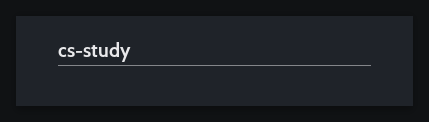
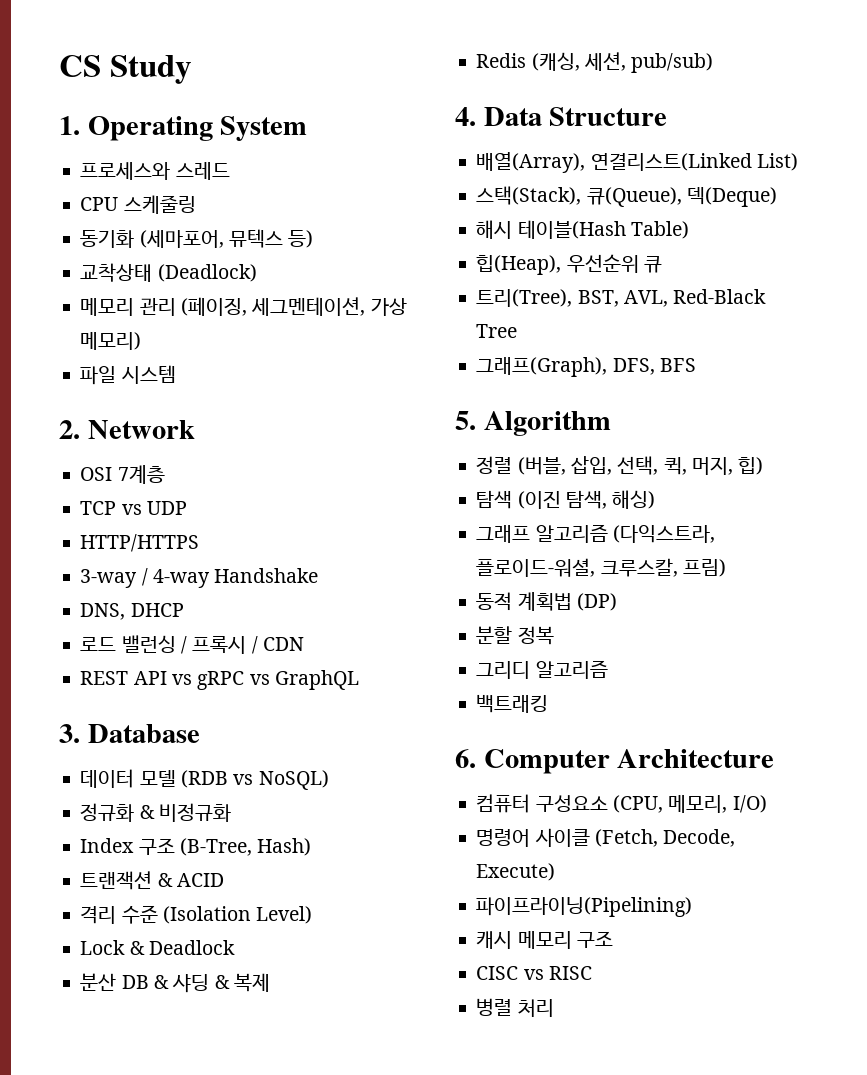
- cs-study
+ CS Study
+ 1. Operating System
+ 프로세스와 스레드
+ CPU 스케줄링
+ 동기화 (세마포어, 뮤텍스 등)
+ 교착상태 (Deadlock)
+ 메모리 관리 (페이징, 세그멘테이션, 가상 메모리)
+ 파일 시스템
+ 2. Network
+ OSI 7계층
+ TCP vs UDP
+ HTTP/HTTPS
+ 3-way / 4-way Handshake
+ DNS, DHCP
+ 로드 밸런싱 / 프록시 / CDN
+ REST API vs gRPC vs GraphQL
+ 3. Database
+ 데이터 모델 (RDB vs NoSQL)
+ 정규화 & 비정규화
+ Index 구조 (B-Tree, Hash)
+ 트랜잭션 & ACID
+ 격리 수준 (Isolation Level)
+ Lock & Deadlock
+ 분산 DB & 샤딩 & 복제
+ Redis (캐싱, 세션, pub/sub)
+ 4. Data Structure
+ 배열(Array), 연결리스트(Linked List)
+ 스택(Stack), 큐(Queue), 덱(Deque)
+ 해시 테이블(Hash Table)
+ 힙(Heap), 우선순위 큐
+ 트리(Tree), BST, AVL, Red-Black Tree
+ 그래프(Graph), DFS, BFS
+ 5. Algorithm
+ 정렬 (버블, 삽입, 선택, 퀵, 머지, 힙)
+ 탐색 (이진 탐색, 해싱)
+ 그래프 알고리즘 (다익스트라, 플로이드-워셜, 크루스칼, 프림)
+ 동적 계획법 (DP)
+ 분할 정복
+ 그리디 알고리즘
+ 백트래킹
+ 6. Computer Architecture
+ 컴퓨터 구성요소 (CPU, 메모리, I/O)
+ 명령어 사이클 (Fetch, Decode, Execute)
+ 파이프라이닝(Pipelining)
+ 캐시 메모리 구조
+ CISC vs RISC
+ 병렬 처리

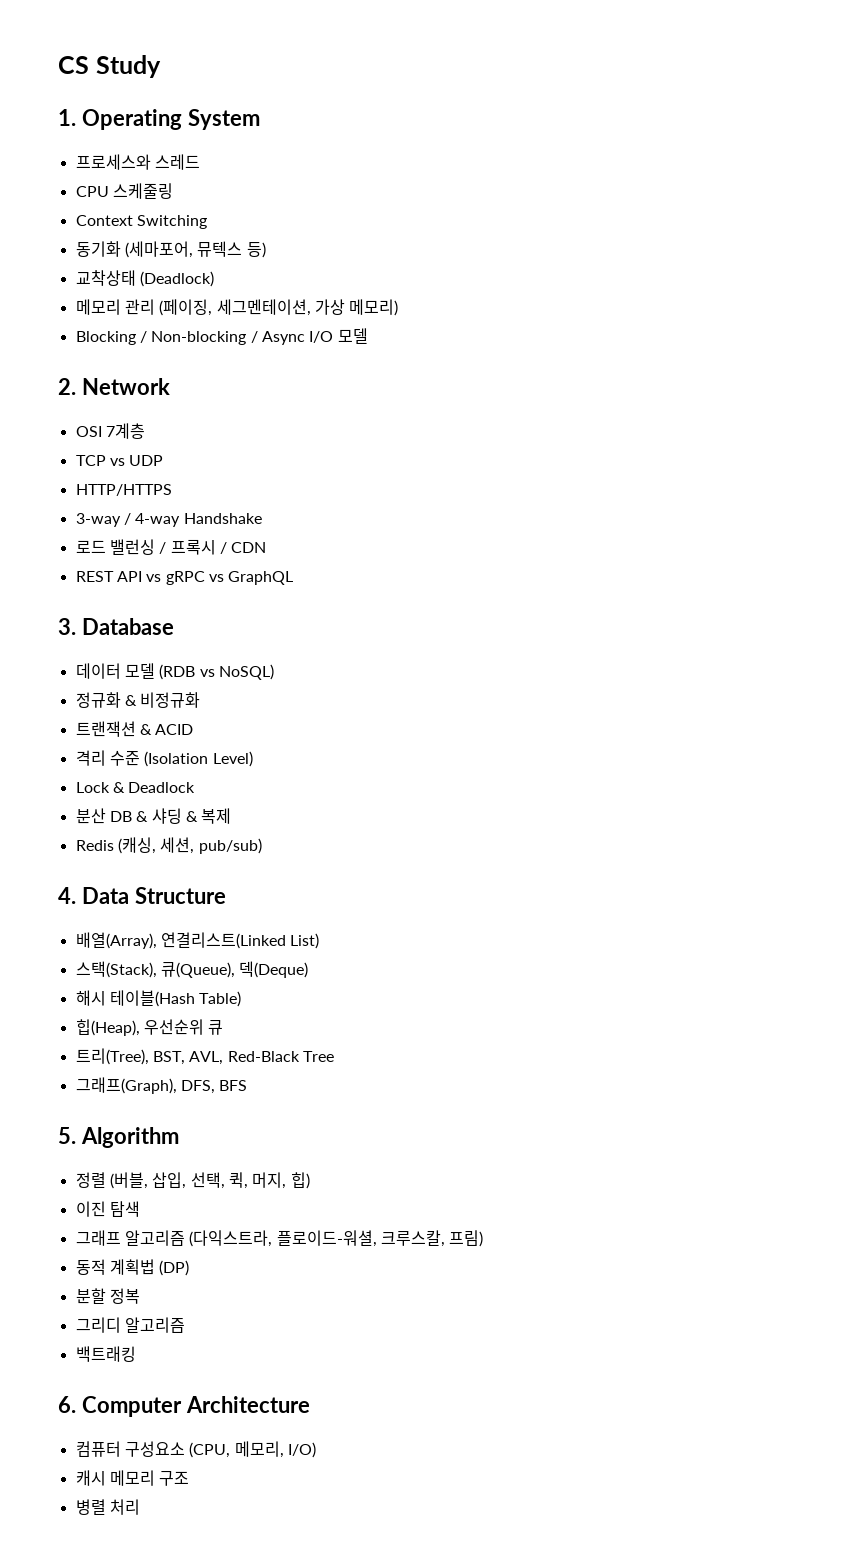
+ Context Switching
- 파일 시스템
+ Blocking / Non-blocking / Async I/O 모델
- DNS, DHCP
- Index 구조 (B-Tree, Hash)
- 탐색 (이진 탐색, 해싱)
+ 이진 탐색
- 명령어 사이클 (Fetch, Decode, Execute)
- 파이프라이닝(Pipelining)
- CISC vs RISC

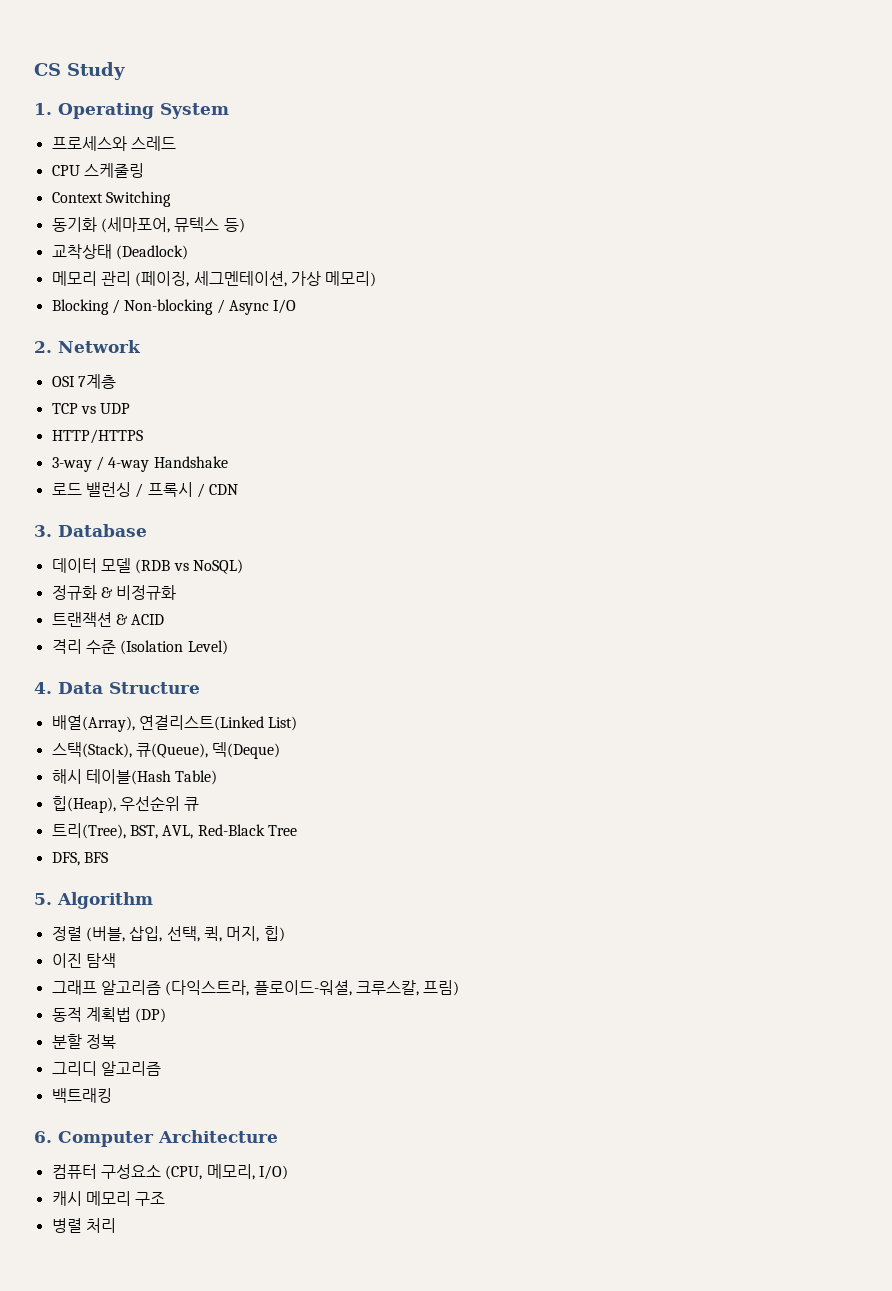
- Blocking / Non-blocking / Async I/O 모델
+ Blocking / Non-blocking / Async I/O
- REST API vs gRPC vs GraphQL
- Lock & Deadlock
- 분산 DB & 샤딩 & 복제
- Redis (캐싱, 세션, pub/sub)
- 그래프(Graph), DFS, BFS
+ DFS, BFS

